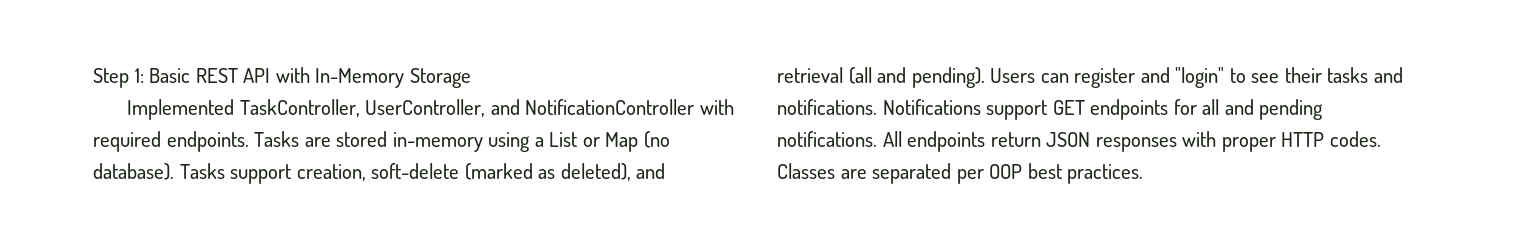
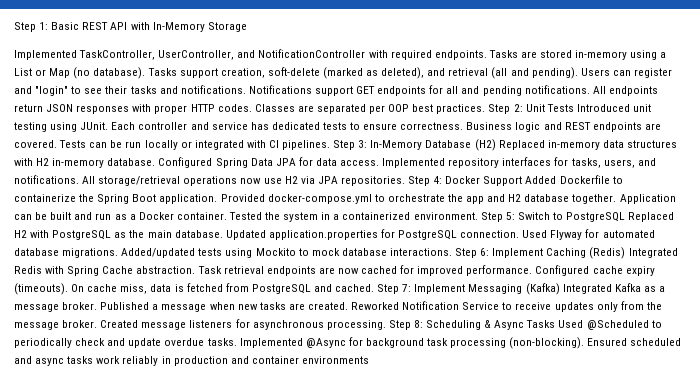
+ Step 2: Unit Tests Introduced unit testing using JUnit. Each controller and service has dedicated tests to ensure correctness. Business logic and REST endpoints are covered. Tests can be run locally or integrated with CI pipelines. Step 3: In-Memory Database (H2) Replaced in-memory data structures with H2 in-memory database. Configured Spring Data JPA for data access. Implemented repository interfaces for tasks, users, and notifications. All storage/retrieval operations now use H2 via JPA repositories. Step 4: Docker Support Added Dockerfile to containerize the Spring Boot application. Provided docker-compose.yml to orchestrate the app and H2 database together. Application can be built and run as a Docker container. Tested the system in a containerized environment. Step 5: Switch to PostgreSQL Replaced H2 with PostgreSQL as the main database. Updated application.properties for PostgreSQL connection. Used Flyway for automated database migrations. Added/updated tests using Mockito to mock database interactions. Step 6: Implement Caching (Redis) Integrated Redis with Spring Cache abstraction. Task retrieval endpoints are now cached for improved performance. Configured cache expiry (timeouts). On cache miss, data is fetched from PostgreSQL and cached. Step 7: Implement Messaging (Kafka) Integrated Kafka as a message broker. Published a message when new tasks are created. Reworked Notification Service to receive updates only from the message broker. Created message listeners for asynchronous processing. Step 8: Scheduling & Async Tasks Used @Scheduled to periodically check and update overdue tasks. Implemented @Async for background task processing (non-blocking). Ensured scheduled and async tasks work reliably in production and container environments

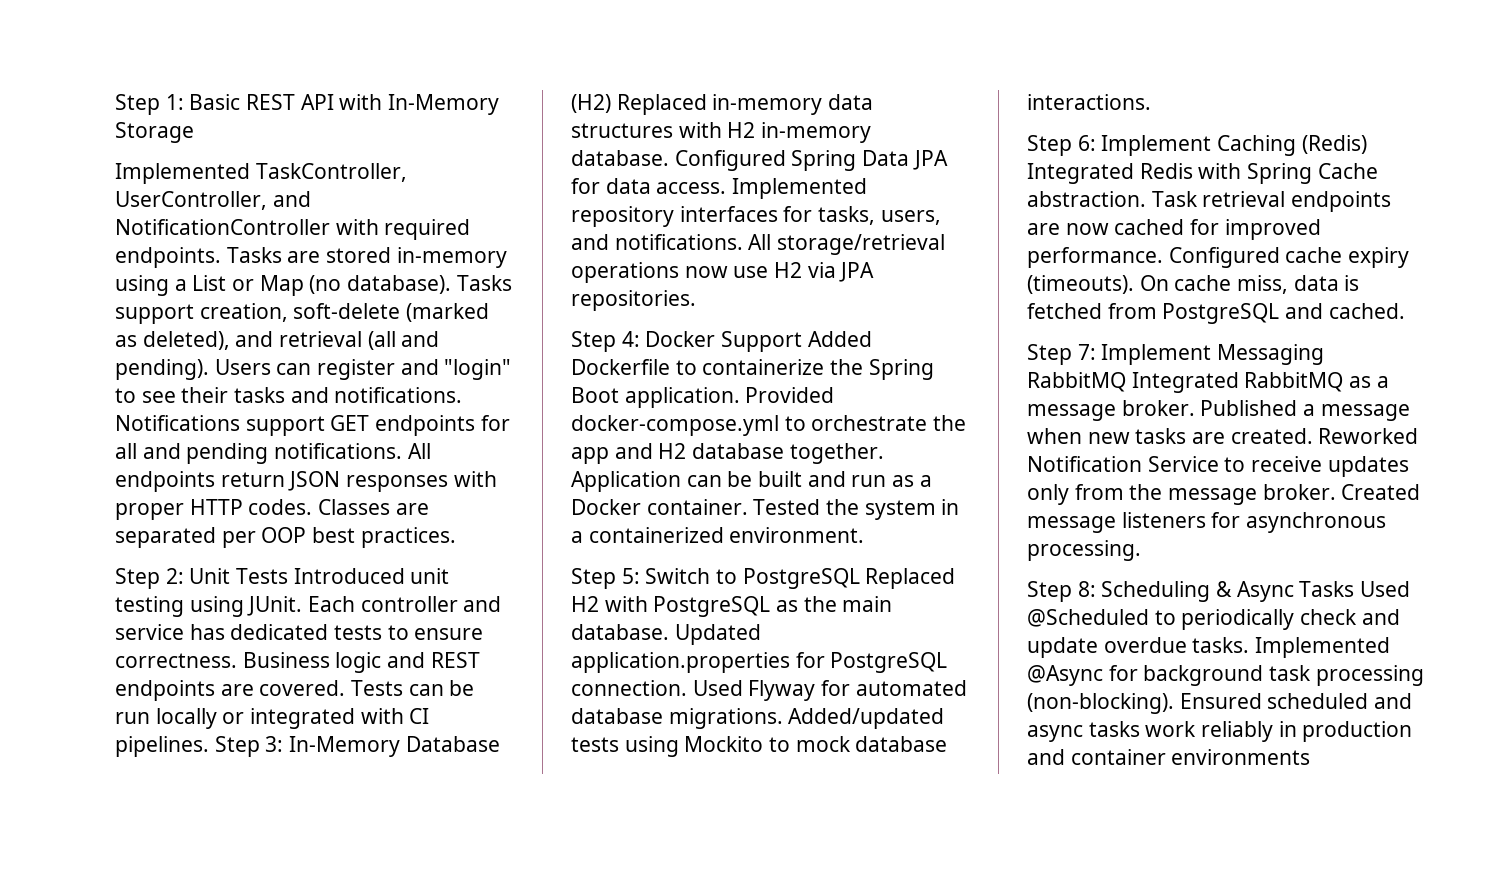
- Classes are separated per OOP best practices. Step 2: Unit Tests Introduced unit testing using JUnit.
+ Classes are separated per OOP best practices.
+ Step 2: Unit Tests Introduced unit testing using JUnit.
- All storage/retrieval operations now use H2 via JPA repositories. Step 4: Docker Support Added Dockerfile to containerize the Spring Boot application.
+ All storage/retrieval operations now use H2 via JPA repositories.
+ Step 4: Docker Support Added Dockerfile to containerize the Spring Boot application.
- Tested the system in a containerized environment. Step 5: Switch to PostgreSQL Replaced H2 with PostgreSQL as the main database.
+ Tested the system in a containerized environment.
+ Step 5: Switch to PostgreSQL Replaced H2 with PostgreSQL as the main database.
- Added/updated tests using Mockito to mock database interactions. Step 6: Implement Caching (Redis) Integrated Redis with Spring Cache abstraction.
+ Added/updated tests using Mockito to mock database interactions.
+ Step 6: Implement Caching (Redis) Integrated Redis with Spring Cache abstraction.
- On cache miss, data is fetched from PostgreSQL and cached. Step 7: Implement Messaging (Kafka) Integrated Kafka as a message broker.
+ On cache miss, data is fetched from PostgreSQL and cached.
+ Step 7: Implement Messaging RabbitMQ Integrated RabbitMQ as a message broker.
- Created message listeners for asynchronous processing. Step 8: Scheduling & Async Tasks Used @Scheduled to periodically check and update overdue tasks.
+ Created message listeners for asynchronous processing.
+ Step 8: Scheduling & Async Tasks Used @Scheduled to periodically check and update overdue tasks.

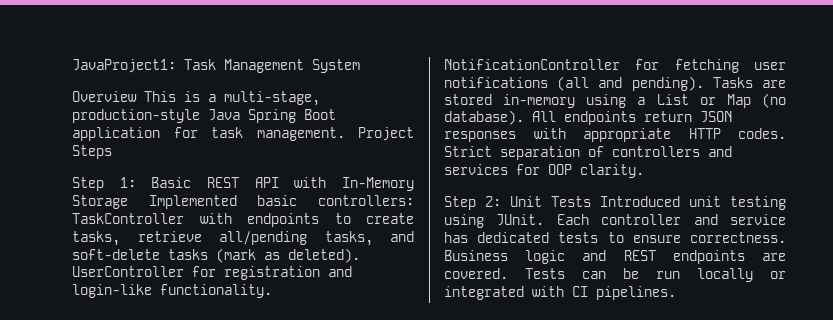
+ JavaProject1: Task Management System
+ Overview This is a multi-stage, production-style Java Spring Boot application for task management. Project Steps
- Step 1: Basic REST API with In-Memory Storage
- Implemented TaskController, UserController, and NotificationController with required endpoints.
+ Step 1: Basic REST API with In-Memory Storage Implemented basic controllers: TaskController with endpoints to create tasks, retrieve all/pending tasks, and soft-delete tasks (mark as deleted). UserController for registration and login-like functionality. NotificationController for fetching user notifications (all and pending).
- Tasks support creation, soft-delete (marked as deleted), and retrieval (all and pending). Users can register and "login" to see their tasks and notifications. Notifications support GET endpoints for all and pending notifications.
- All endpoints return JSON responses with proper HTTP codes.
+ All endpoints return JSON responses with appropriate HTTP codes.
- Classes are separated per OOP best practices.
+ Strict separation of controllers and services for OOP clarity.
- Step 3: In-Memory Database (H2) Replaced in-memory data structures with H2 in-memory database. Configured Spring Data JPA for data access. Implemented repository interfaces for tasks, users, and notifications. All storage/retrieval operations now use H2 via JPA repositories.
- Step 4: Docker Support Added Dockerfile to containerize the Spring Boot application. Provided docker-compose.yml to orchestrate the app and H2 database together. Application can be built and run as a Docker container. Tested the system in a containerized environment.
- Step 5: Switch to PostgreSQL Replaced H2 with PostgreSQL as the main database. Updated application.properties for PostgreSQL connection. Used Flyway for automated database migrations. Added/updated tests using Mockito to mock database interactions.
- Step 6: Implement Caching (Redis) Integrated Redis with Spring Cache abstraction. Task retrieval endpoints are now cached for improved performance. Configured cache expiry (timeouts). On cache miss, data is fetched from PostgreSQL and cached.
- Step 7: Implement Messaging RabbitMQ Integrated RabbitMQ as a message broker. Published a message when new tasks are created. Reworked Notification Service to receive updates only from the message broker. Created message listeners for asynchronous processing.
- Step 8: Scheduling & Async Tasks Used @Scheduled to periodically check and update overdue tasks. Implemented @Async for background task processing (non-blocking). Ensured scheduled and async tasks work reliably in production and container environments

